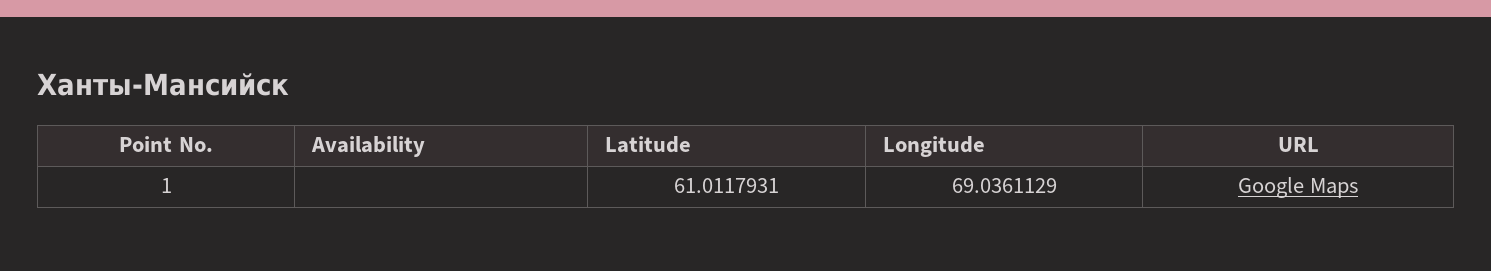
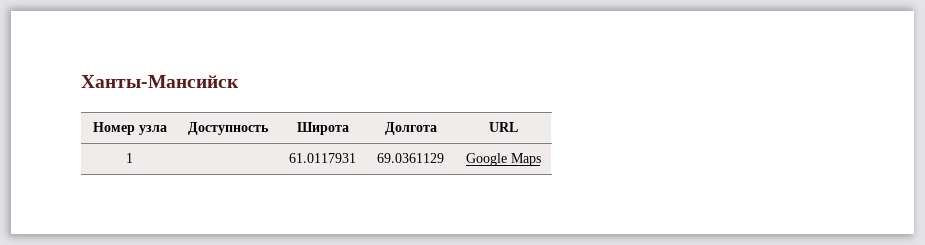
- Point No. | Availability | Latitude | Longitude | URL
+ Номер узла | Доступность | Широта | Долгота | URL

